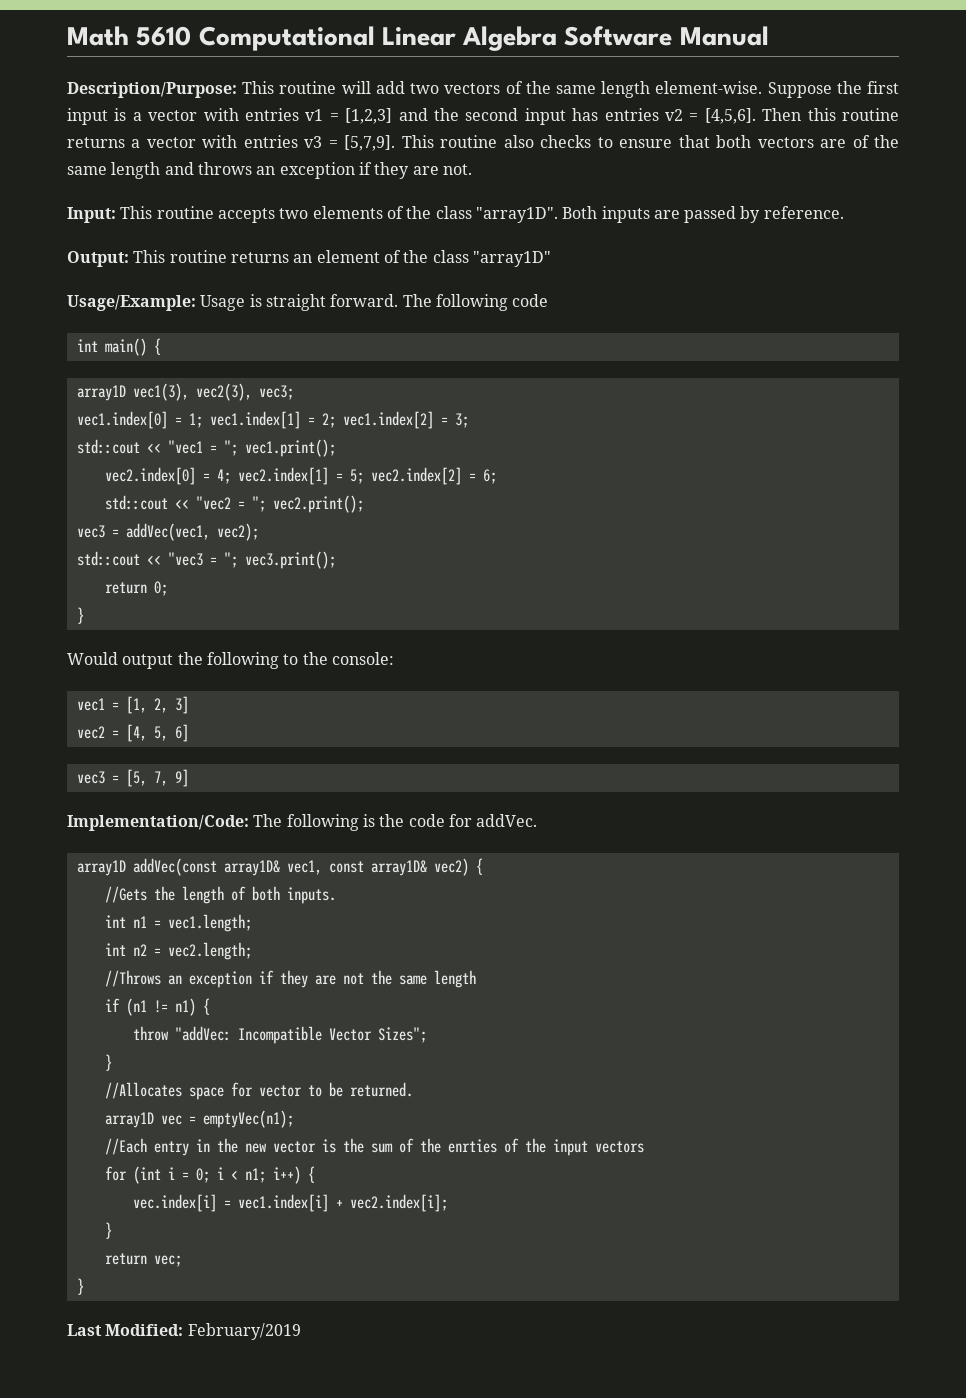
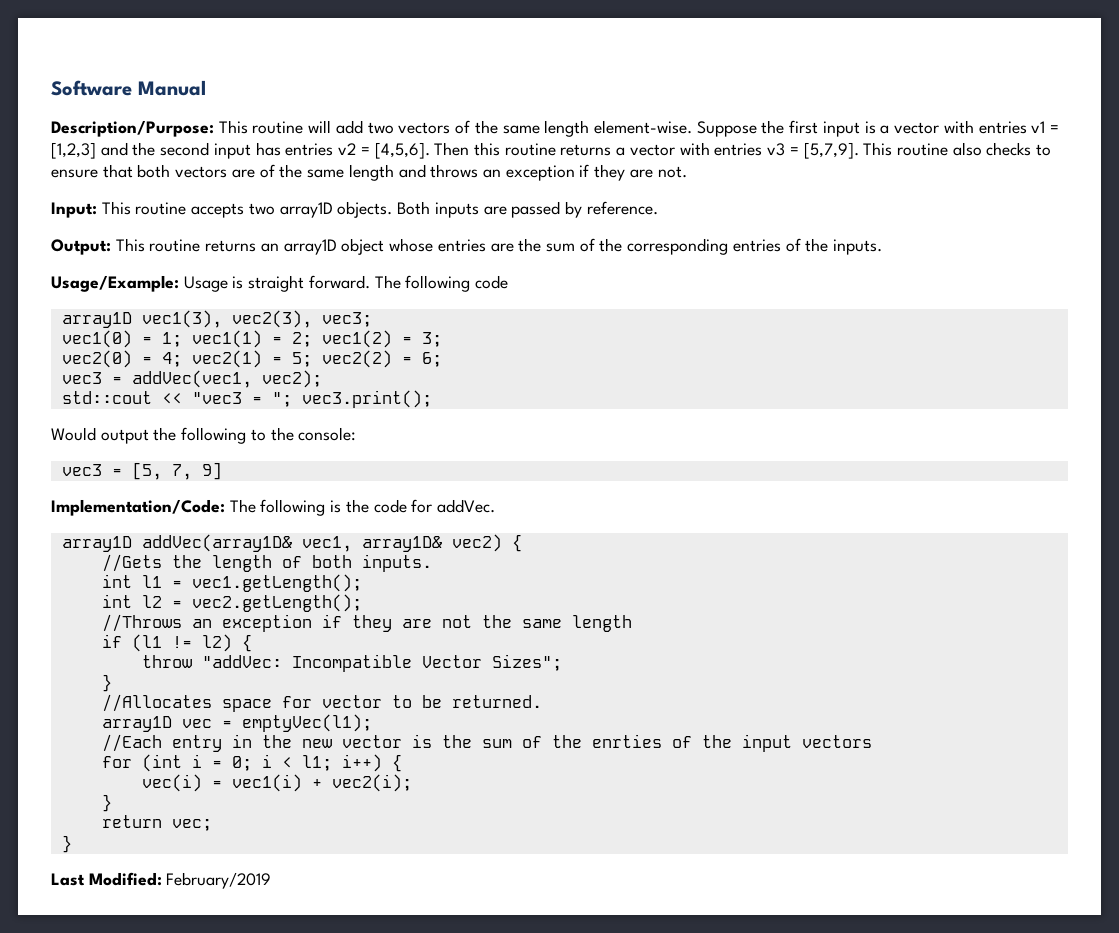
- Math 5610 Computational Linear Algebra Software Manual
+ Software Manual
- Input: This routine accepts two elements of the class "array1D".
+ Input: This routine accepts two array1D objects.
- Output: This routine returns an element of the class "array1D"
+ Output: This routine returns an array1D object whose entries are the sum of the corresponding entries of the inputs.
- int main() {
- vec1.index[0] = 1; vec1.index[1] = 2; vec1.index[2] = 3;
+ vec1(0) = 1; vec1(1) = 2; vec1(2) = 3;
- std::cout << "vec1 = "; vec1.print();
- vec2.index[0] = 4; vec2.index[1] = 5; vec2.index[2] = 6;
+ vec2(0) = 4; vec2(1) = 5; vec2(2) = 6;
- std::cout << "vec2 = "; vec2.print();
- return 0;
- }
- vec1 = [1, 2, 3]
- vec2 = [4, 5, 6]
- array1D addVec(const array1D& vec1, const array1D& vec2) {
+ array1D addVec(array1D& vec1, array1D& vec2) {
- int n1 = vec1.length;
- int n2 = vec2.length;
+ int l1 = vec1.getLength();
+ int l2 = vec2.getLength();
- if (n1 != n1) {
+ if (l1 != l2) {
- array1D vec = emptyVec(n1);
+ array1D vec = emptyVec(l1);
- for (int i = 0; i < n1; i++) {
+ for (int i = 0; i < l1; i++) {
- vec.index[i] = vec1.index[i] + vec2.index[i];
+ vec(i) = vec1(i) + vec2(i);

